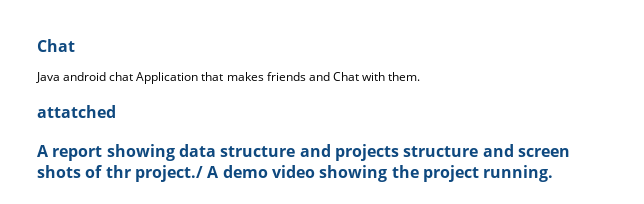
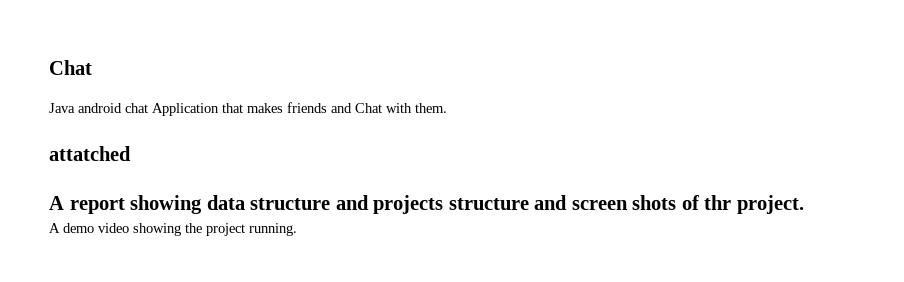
- A report showing data structure and projects structure and screen shots of thr project./ A demo video showing the project running.
+ A report showing data structure and projects structure and screen shots of thr project.
+ A demo video showing the project running.

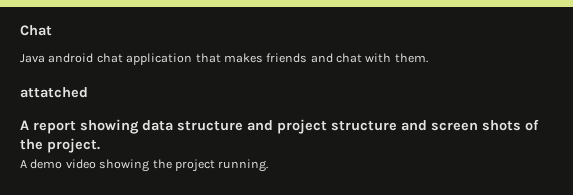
- Java android chat Application that makes friends and Chat with them.
+ Java android chat application that makes friends and chat with them.
- A report showing data structure and projects structure and screen shots of thr project.
+ A report showing data structure and project structure and screen shots of the project.

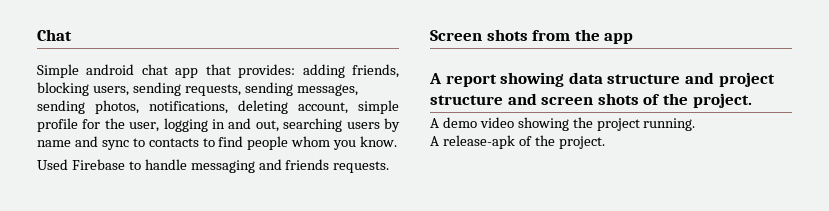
- Java android chat application that makes friends and chat with them.
- attatched
+ Simple android chat app that provides: adding friends, blocking users, sending requests, sending messages, sending photos, notifications, deleting account, simple profile for the user, logging in and out, searching users by name and sync to contacts to find people whom you know.
+ Used Firebase to handle messaging and friends requests.
+ Screen shots from the app
+ A release-apk of the project.

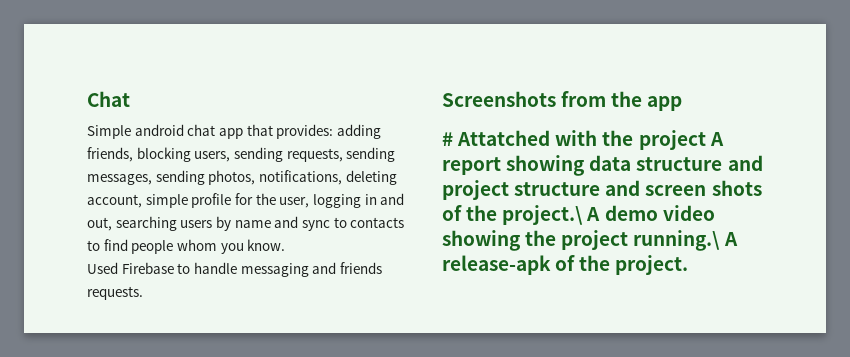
- Screen shots from the app
+ Screenshots from the app
- A report showing data structure and project structure and screen shots of the project.
- A demo video showing the project running.
- A release-apk of the project.
+ # Attatched with the project A report showing data structure and project structure and screen shots of the project.\ A demo video showing the project running.\ A release-apk of the project.

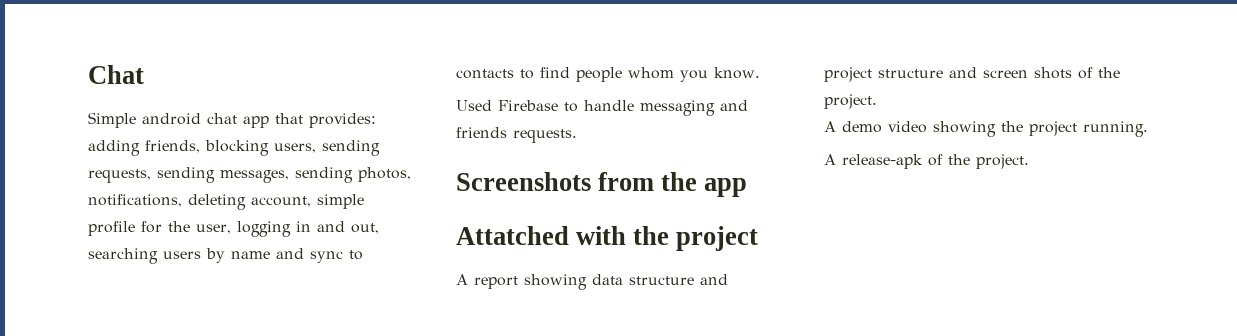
- # Attatched with the project A report showing data structure and project structure and screen shots of the project.\ A demo video showing the project running.\ A release-apk of the project.
+ Attatched with the project
+ A report showing data structure and project structure and screen shots of the project.
+ A demo video showing the project running.
+ A release-apk of the project.

